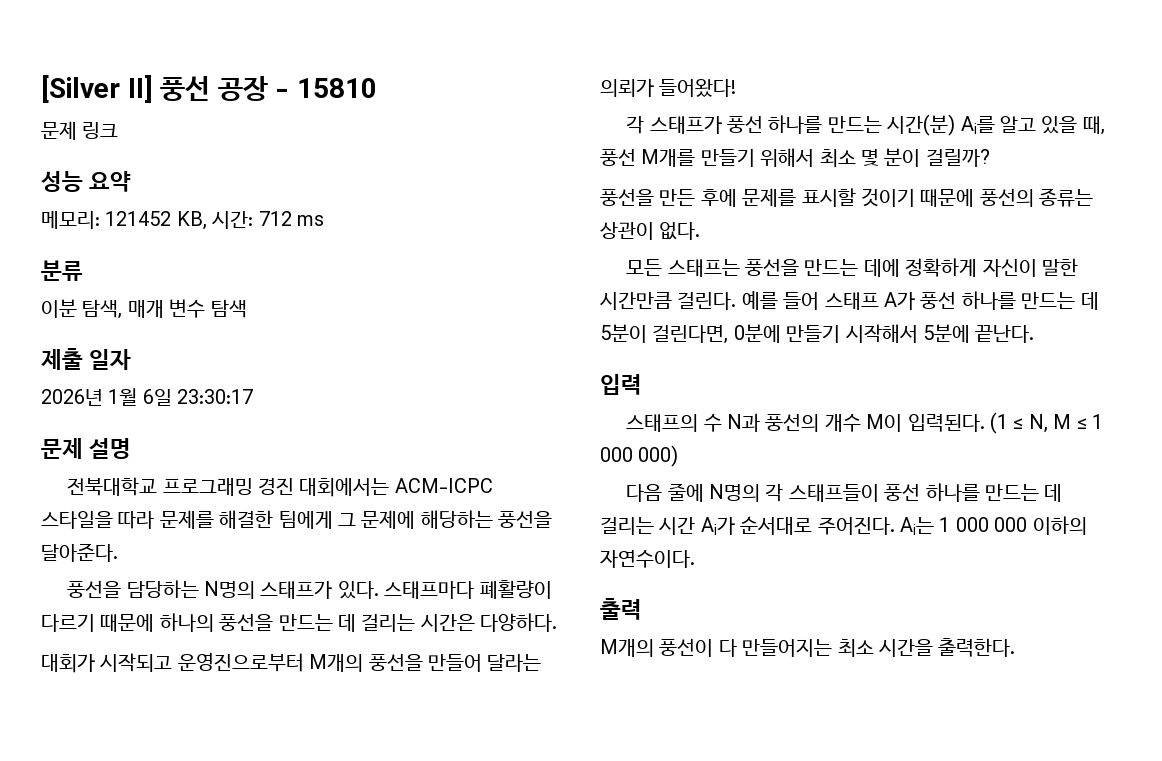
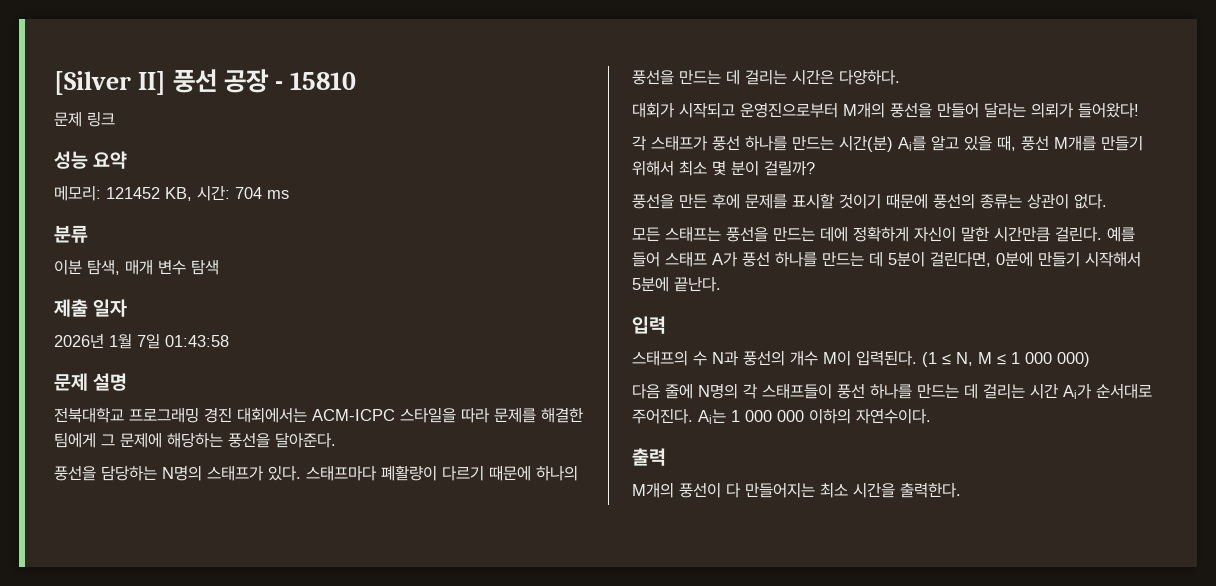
- 메모리: 121452 KB, 시간: 712 ms
+ 메모리: 121452 KB, 시간: 704 ms
- 2026년 1월 6일 23:30:17
+ 2026년 1월 7일 01:43:58

